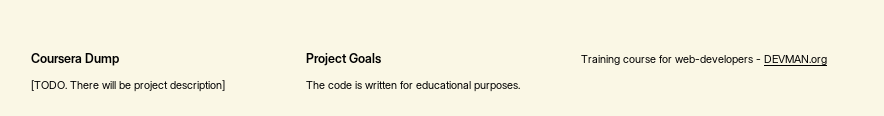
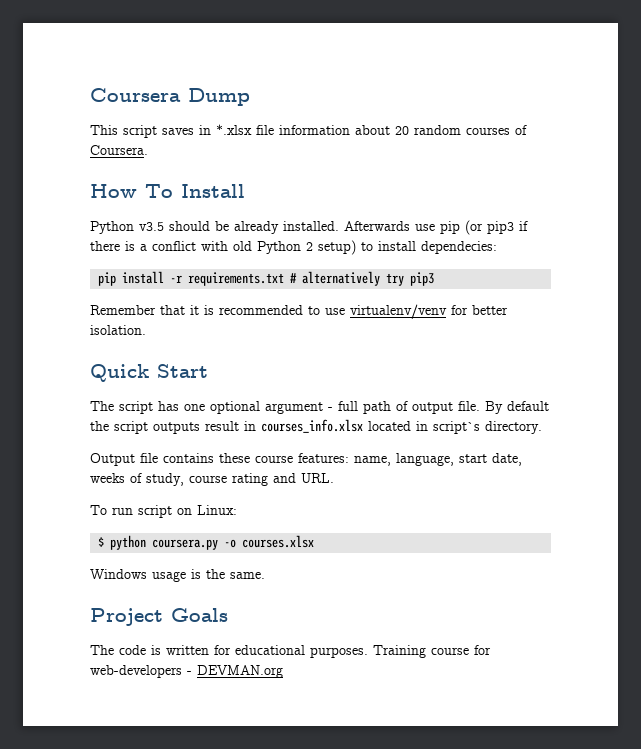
- [TODO. There will be project description]
+ This script saves in *.xlsx file information about 20 random courses of Coursera.
+ How To Install
+ Python v3.5 should be already installed. Afterwards use pip (or pip3 if there is a conflict with old Python 2 setup) to install dependecies:
+ pip install -r requirements.txt # alternatively try pip3
+ Remember that it is recommended to use virtualenv/venv for better isolation.
+ Quick Start
+ The script has one optional argument - full path of output file. By default the script outputs result in courses_info.xlsx located in script`s directory.
+ Output file contains these course features: name, language, start date, weeks of study, course rating and URL.
+ To run script on Linux:
+ $ python coursera.py -o courses.xlsx
+ Windows usage is the same.

